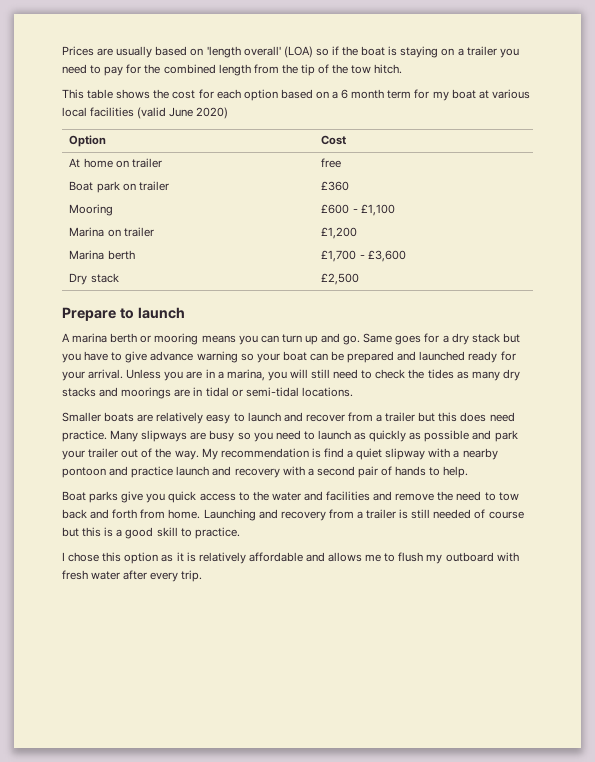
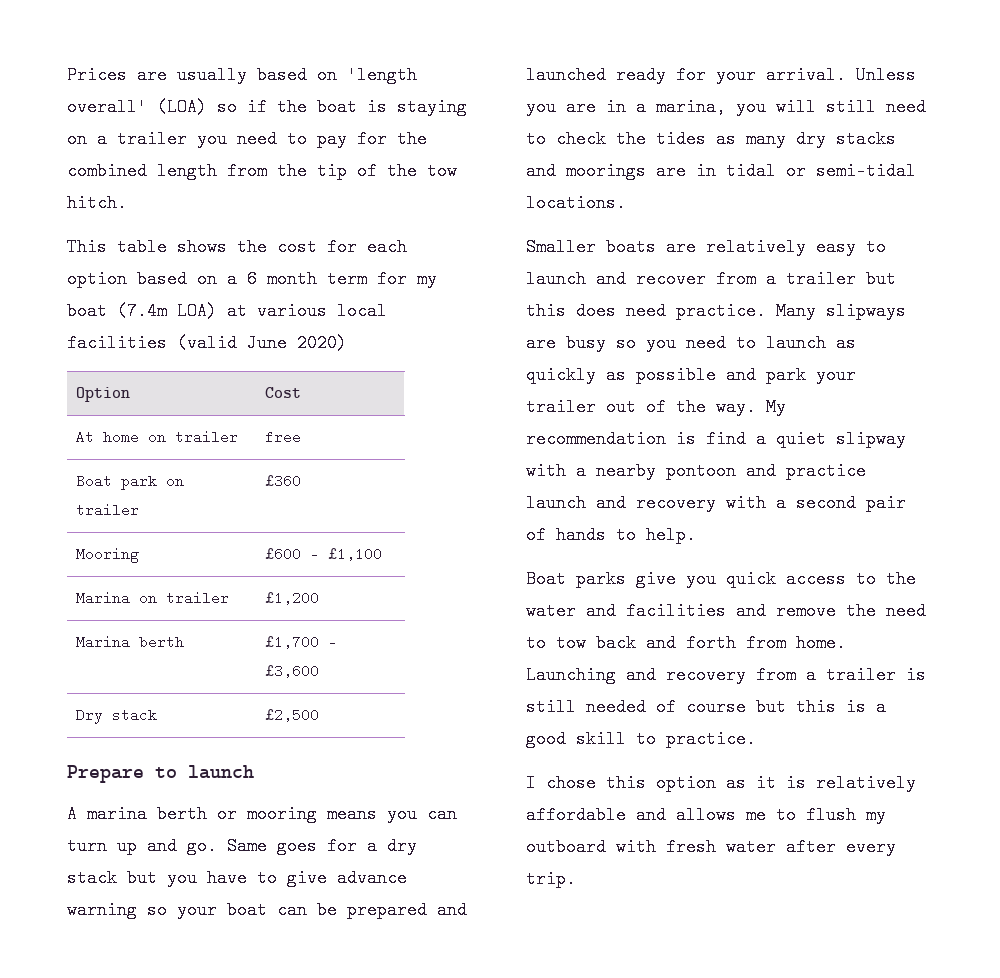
- This table shows the cost for each option based on a 6 month term for my boat at various local facilities (valid June 2020)
+ This table shows the cost for each option based on a 6 month term for my boat (7.4m LOA) at various local facilities (valid June 2020)

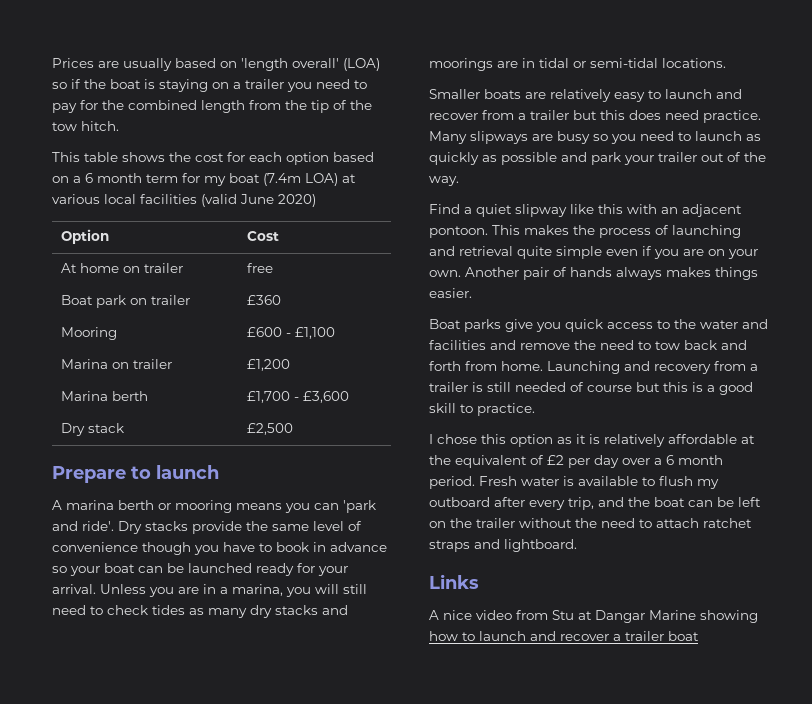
- A marina berth or mooring means you can turn up and go. Same goes for a dry stack but you have to give advance warning so your boat can be prepared and launched ready for your arrival.
+ A marina berth or mooring means you can 'park and ride'. Dry stacks provide the same level of convenience though you have to book in advance so your boat can be launched ready for your arrival.
- Unless you are in a marina, you will still need to check the tides as many dry stacks and moorings are in tidal or semi-tidal locations.
+ Unless you are in a marina, you will still need to check tides as many dry stacks and moorings are in tidal or semi-tidal locations.
- Many slipways are busy so you need to launch as quickly as possible and park your trailer out of the way. My recommendation is find a quiet slipway with a nearby pontoon and practice launch and recovery with a second pair of hands to help.
+ Many slipways are busy so you need to launch as quickly as possible and park your trailer out of the way.
+ Find a quiet slipway like this with an adjacent pontoon. This makes the process of launching and retrieval quite simple even if you are on your own. Another pair of hands always makes things easier.
- I chose this option as it is relatively affordable and allows me to flush my outboard with fresh water after every trip.
+ I chose this option as it is relatively affordable at the equivalent of £2 per day over a 6 month period. Fresh water is available to flush my outboard after every trip, and the boat can be left on the trailer without the need to attach ratchet straps and lightboard.
+ Links
+ A nice video from Stu at Dangar Marine showing how to launch and recover a trailer boat

